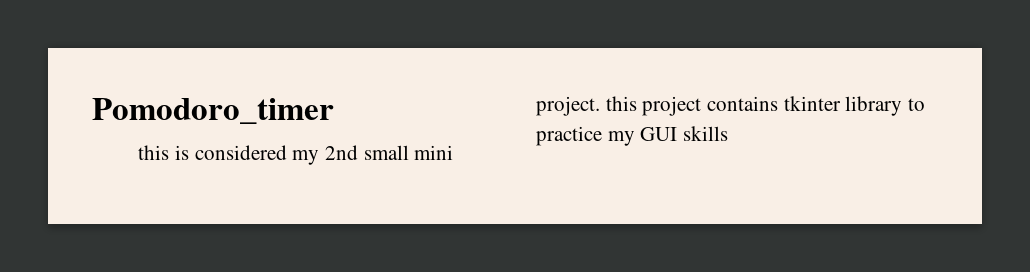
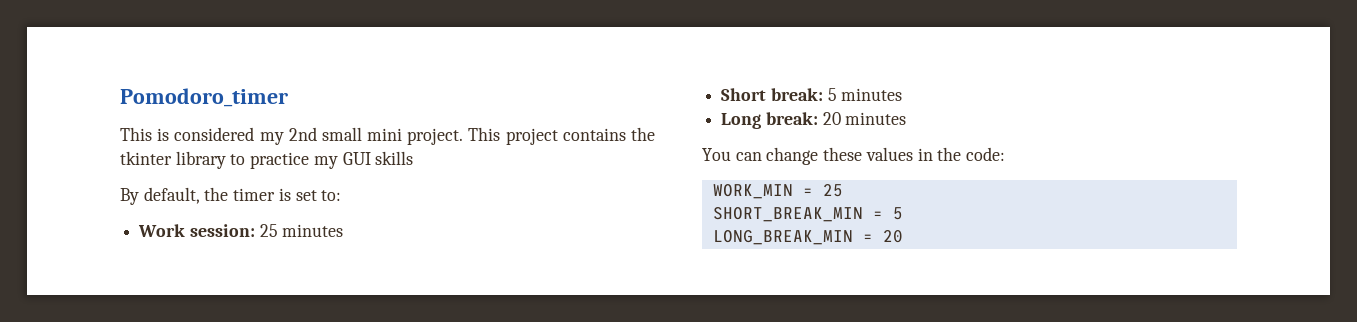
- this is considered my 2nd small mini project. this project contains tkinter library to practice my GUI skills
+ This is considered my 2nd small mini project. This project contains the tkinter library to practice my GUI skills
+ By default, the timer is set to:
+ Work session: 25 minutes
+ Short break: 5 minutes
+ Long break: 20 minutes
+ You can change these values in the code:
+ WORK_MIN = 25
+ SHORT_BREAK_MIN = 5
+ LONG_BREAK_MIN = 20

